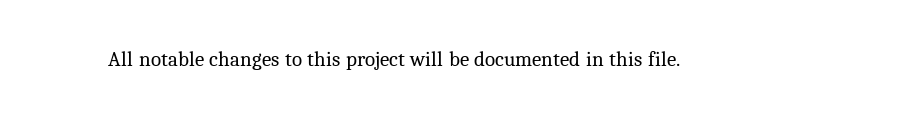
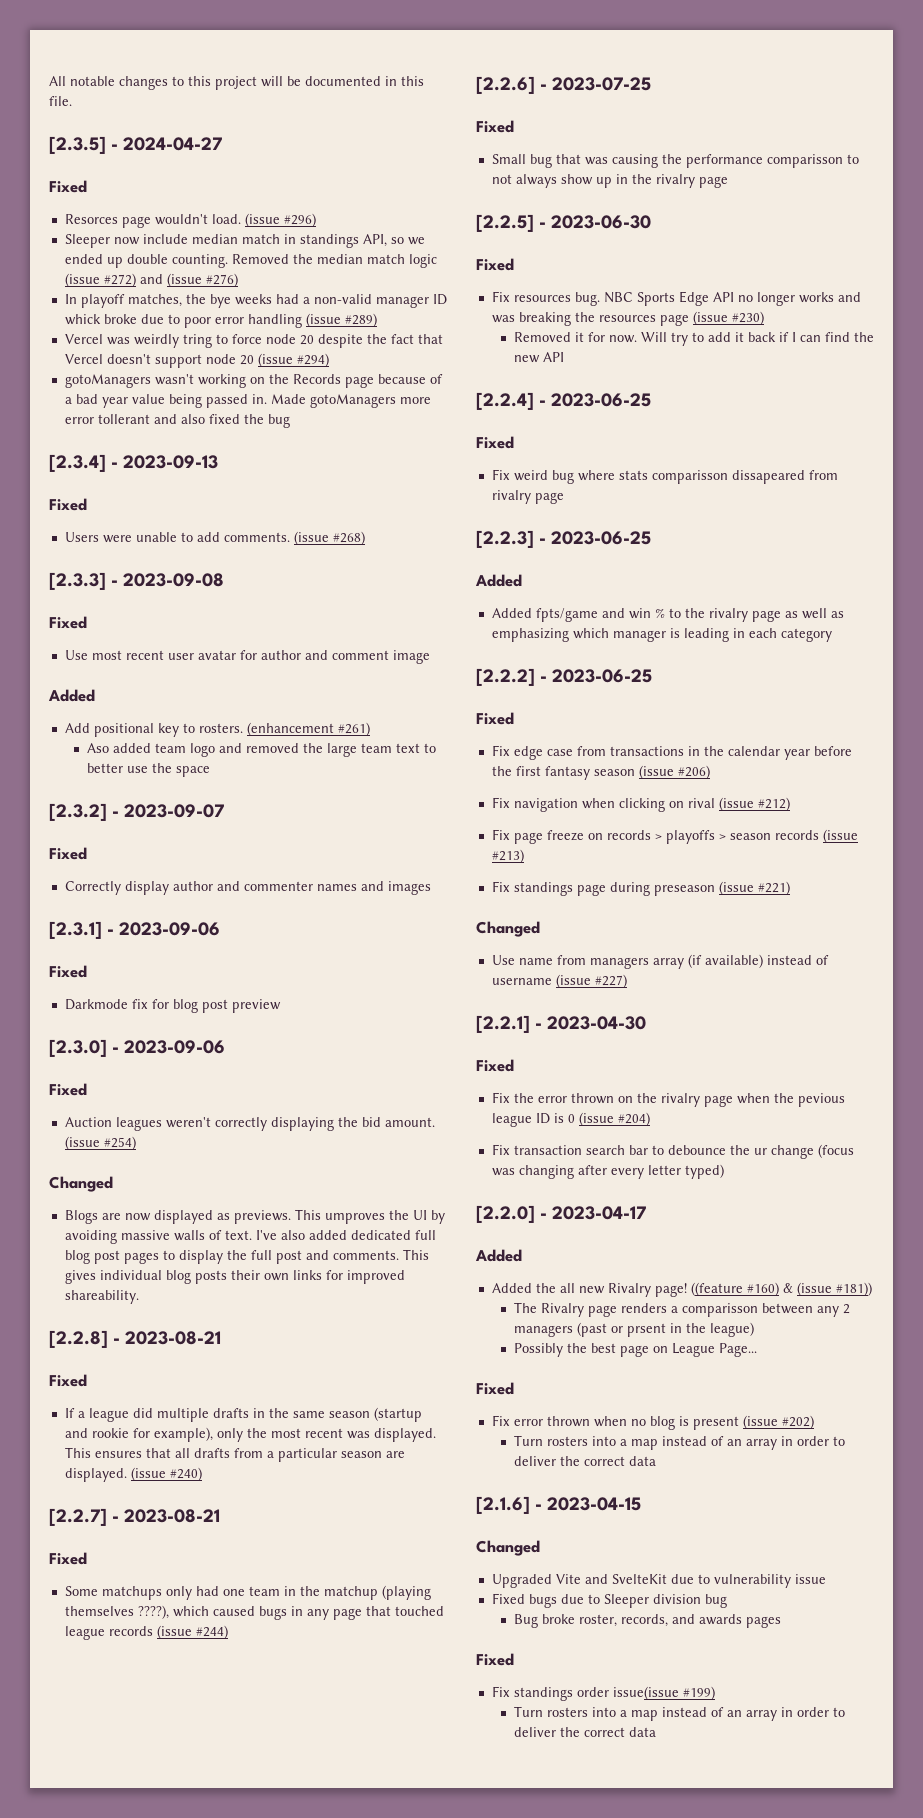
+ [2.3.5] - 2024-04-27
+ Fixed
+ Resorces page wouldn't load. (issue #296)
+ Sleeper now include median match in standings API, so we ended up double counting. Removed the median match logic (issue #272) and (issue #276)
+ In playoff matches, the bye weeks had a non-valid manager ID whick broke due to poor error handling (issue #289)
+ Vercel was weirdly tring to force node 20 despite the fact that Vercel doesn't support node 20 (issue #294)
+ gotoManagers wasn't working on the Records page because of a bad year value being passed in. Made gotoManagers more error tollerant and also fixed the bug
+ [2.3.4] - 2023-09-13
+ Fixed
+ Users were unable to add comments. (issue #268)
+ [2.3.3] - 2023-09-08
+ Fixed
+ Use most recent user avatar for author and comment image
+ Added
+ Add positional key to rosters. (enhancement #261)
+ Aso added team logo and removed the large team text to better use the space
+ [2.3.2] - 2023-09-07
+ Fixed
+ Correctly display author and commenter names and images
+ [2.3.1] - 2023-09-06
+ Fixed
+ Darkmode fix for blog post preview
+ [2.3.0] - 2023-09-06
+ Fixed
+ Auction leagues weren't correctly displaying the bid amount. (issue #254)
+ Changed
+ Blogs are now displayed as previews. This umproves the UI by avoiding massive walls of text. I've also added dedicated full blog post pages to display the full post and comments. This gives individual blog posts their own links for improved shareability.
+ [2.2.8] - 2023-08-21
+ Fixed
+ If a league did multiple drafts in the same season (startup and rookie for example), only the most recent was displayed. This ensures that all drafts from a particular season are displayed. (issue #240)
+ [2.2.7] - 2023-08-21
+ Fixed
+ Some matchups only had one team in the matchup (playing themselves ????), which caused bugs in any page that touched league records (issue #244)
+ [2.2.6] - 2023-07-25
+ Fixed
+ Small bug that was causing the performance comparisson to not always show up in the rivalry page
+ [2.2.5] - 2023-06-30
+ Fixed
+ Fix resources bug. NBC Sports Edge API no longer works and was breaking the resources page (issue #230)
+ Removed it for now. Will try to add it back if I can find the new API
+ [2.2.4] - 2023-06-25
+ Fixed
+ Fix weird bug where stats comparisson dissapeared from rivalry page
+ [2.2.3] - 2023-06-25
+ Added
+ Added fpts/game and win % to the rivalry page as well as emphasizing which manager is leading in each category
+ [2.2.2] - 2023-06-25
+ Fixed
+ Fix edge case from transactions in the calendar year before the first fantasy season (issue #206)
+ Fix navigation when clicking on rival (issue #212)
+ Fix page freeze on records > playoffs > season records (issue #213)
+ Fix standings page during preseason (issue #221)
+ Changed
+ Use name from managers array (if available) instead of username (issue #227)
+ [2.2.1] - 2023-04-30
+ Fixed
+ Fix the error thrown on the rivalry page when the pevious league ID is 0 (issue #204)
+ Fix transaction search bar to debounce the ur change (focus was changing after every letter typed)
+ [2.2.0] - 2023-04-17
+ Added
+ Added the all new Rivalry page! ((feature #160) & (issue #181))
+ The Rivalry page renders a comparisson between any 2 managers (past or prsent in the league)
+ Possibly the best page on League Page...
+ Fixed
+ Fix error thrown when no blog is present (issue #202)
+ Turn rosters into a map instead of an array in order to deliver the correct data
+ [2.1.6] - 2023-04-15
+ Changed
+ Upgraded Vite and SvelteKit due to vulnerability issue
+ Fixed bugs due to Sleeper division bug
+ Bug broke roster, records, and awards pages
+ Fixed
+ Fix standings order issue(issue #199)
+ Turn rosters into a map instead of an array in order to deliver the correct data

